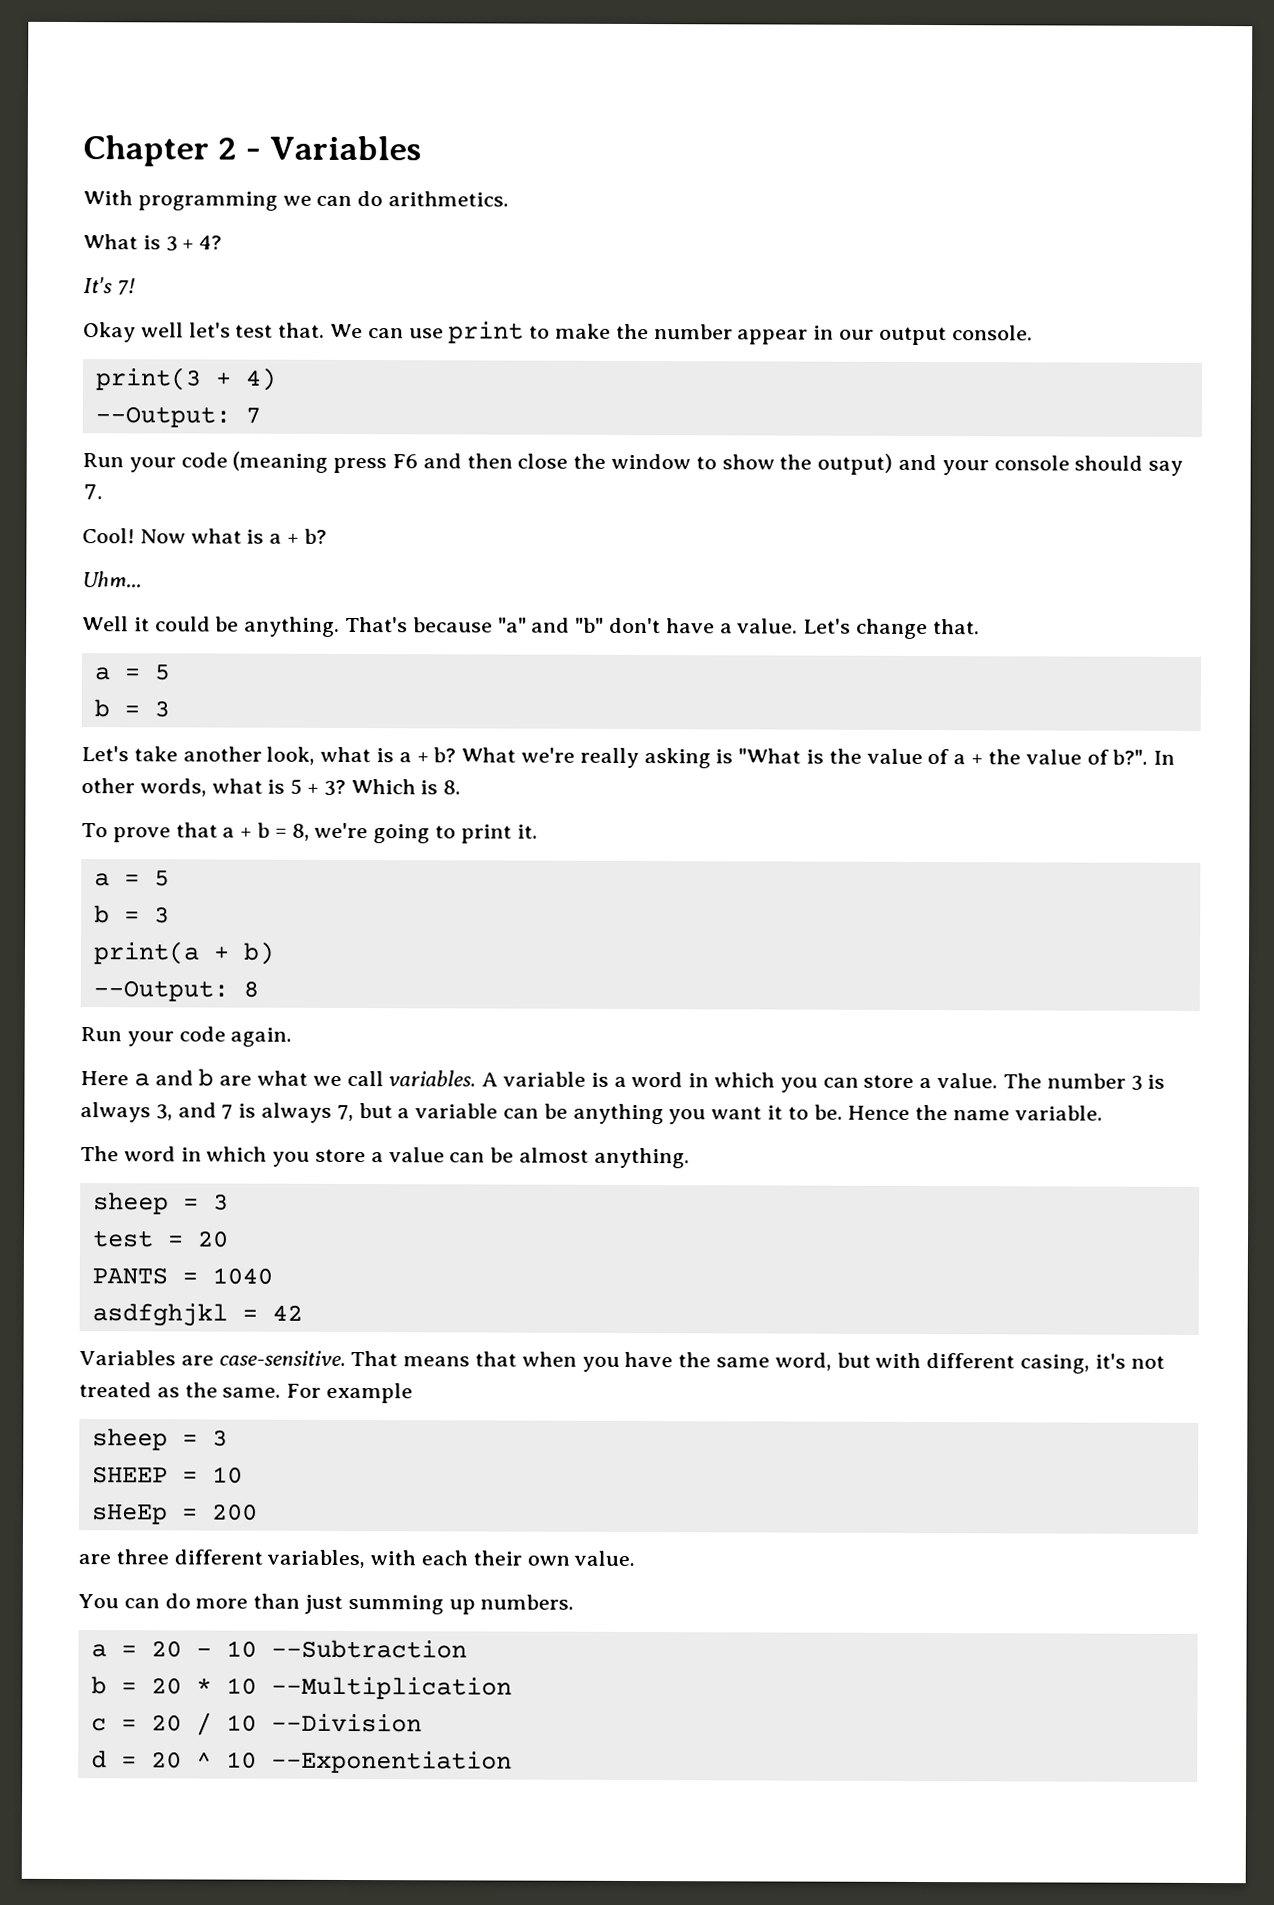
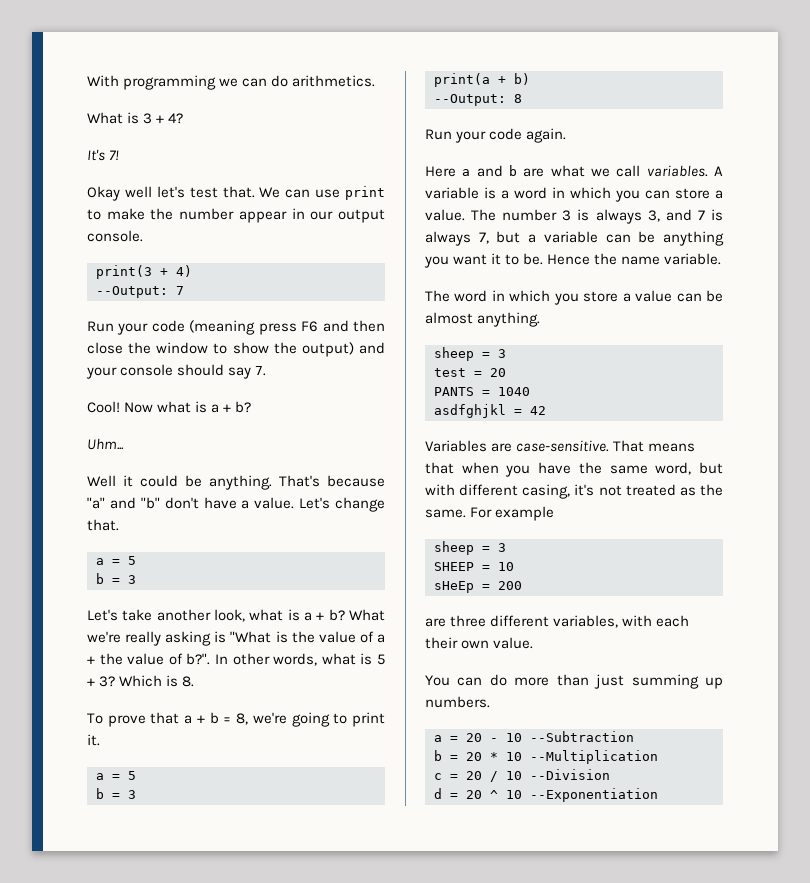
- Chapter 2 - Variables

